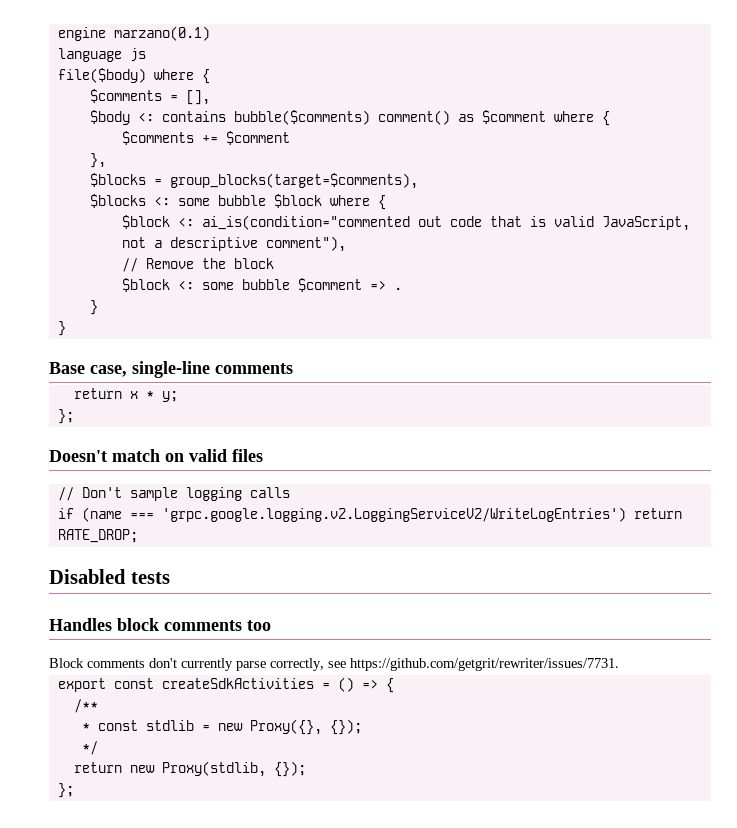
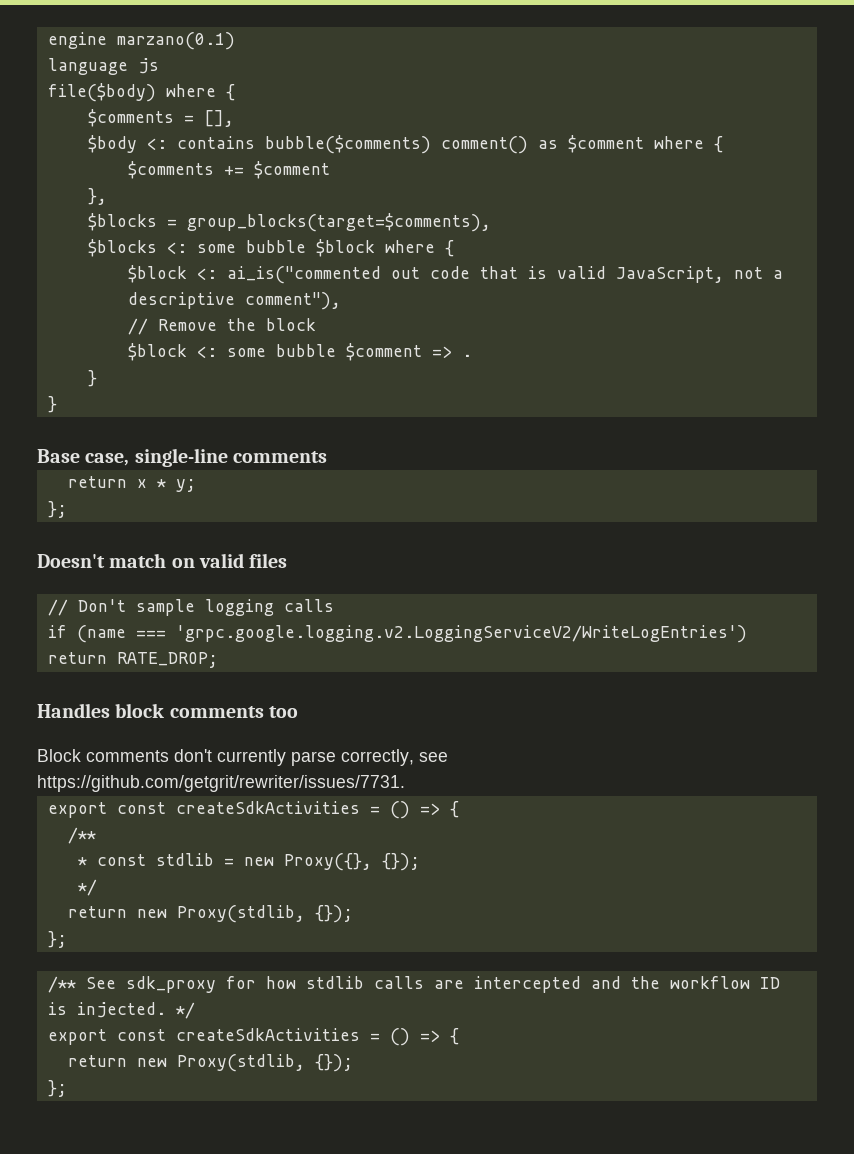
- $block <: ai_is(condition="commented out code that is valid JavaScript, not a descriptive comment"),
+ $block <: ai_is("commented out code that is valid JavaScript, not a descriptive comment"),
- Disabled tests
+ /** See sdk_proxy for how stdlib calls are intercepted and the workflow ID is injected. */
+ export const createSdkActivities = () => {
+ return new Proxy(stdlib, {});
+ };

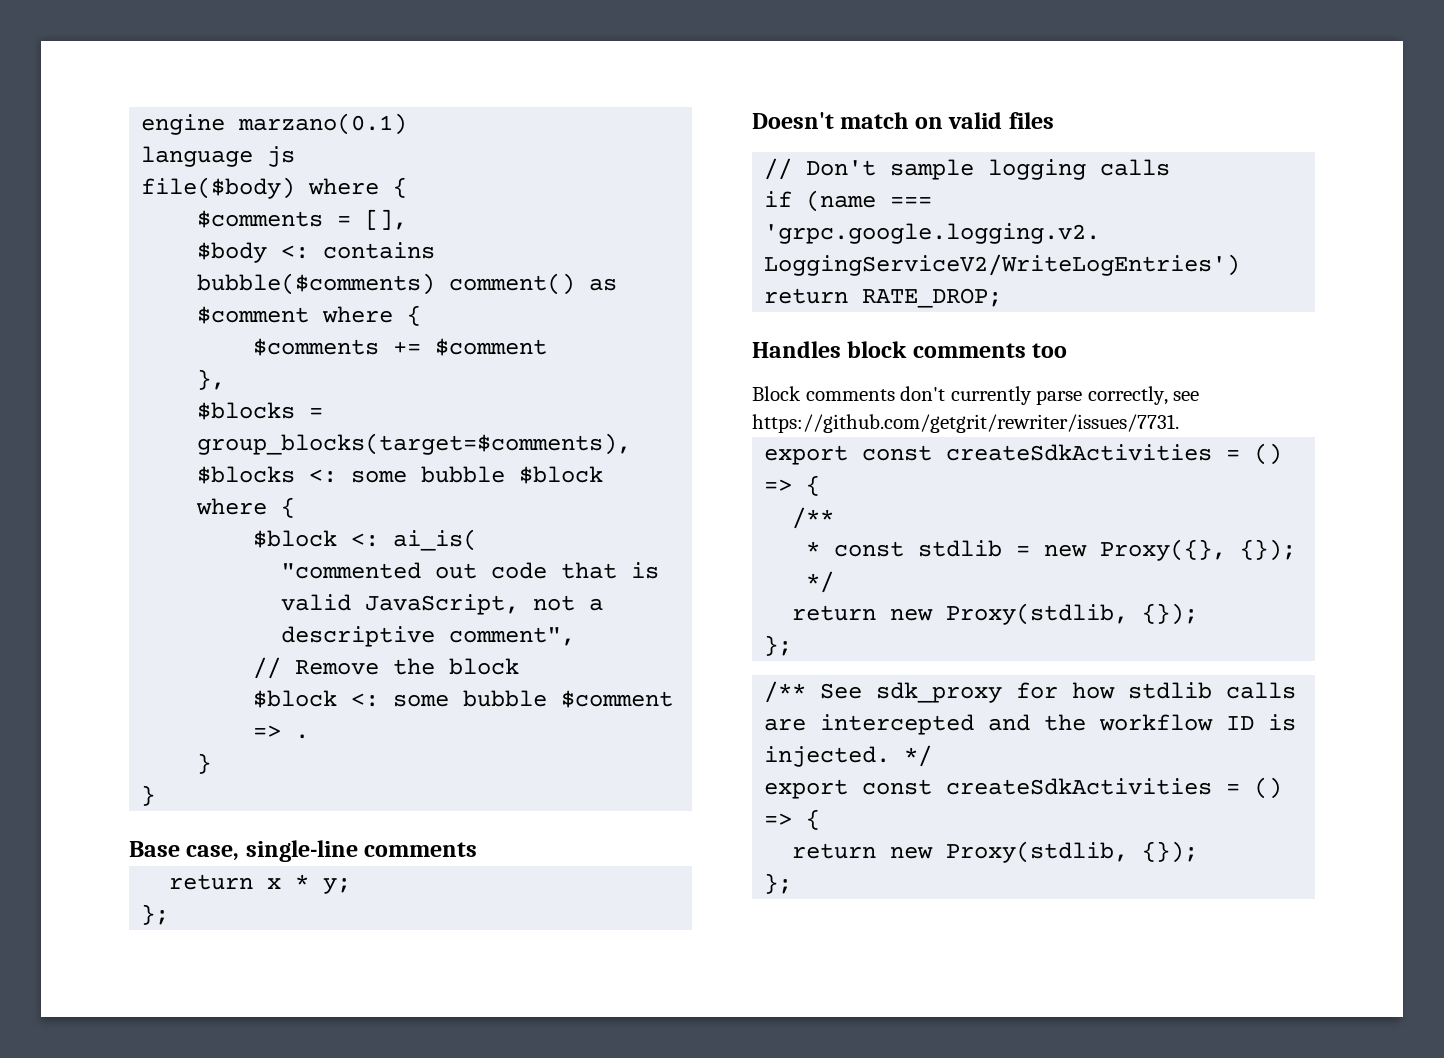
- $block <: ai_is("commented out code that is valid JavaScript, not a descriptive comment"),
+ $block <: ai_is(
+ "commented out code that is valid JavaScript, not a descriptive comment",

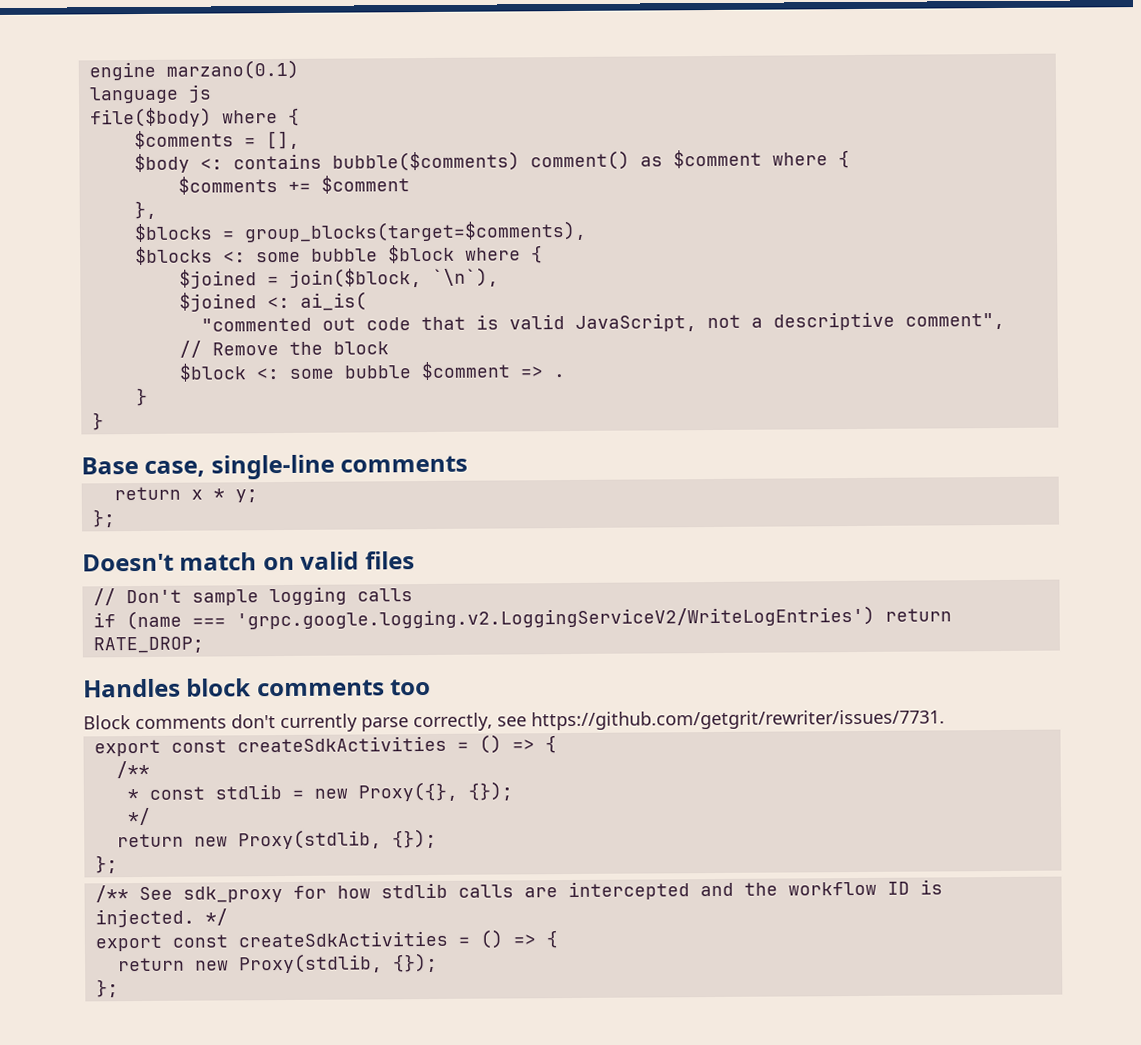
- $block <: ai_is(
+ $joined = join($block, `\n`),
+ $joined <: ai_is(

